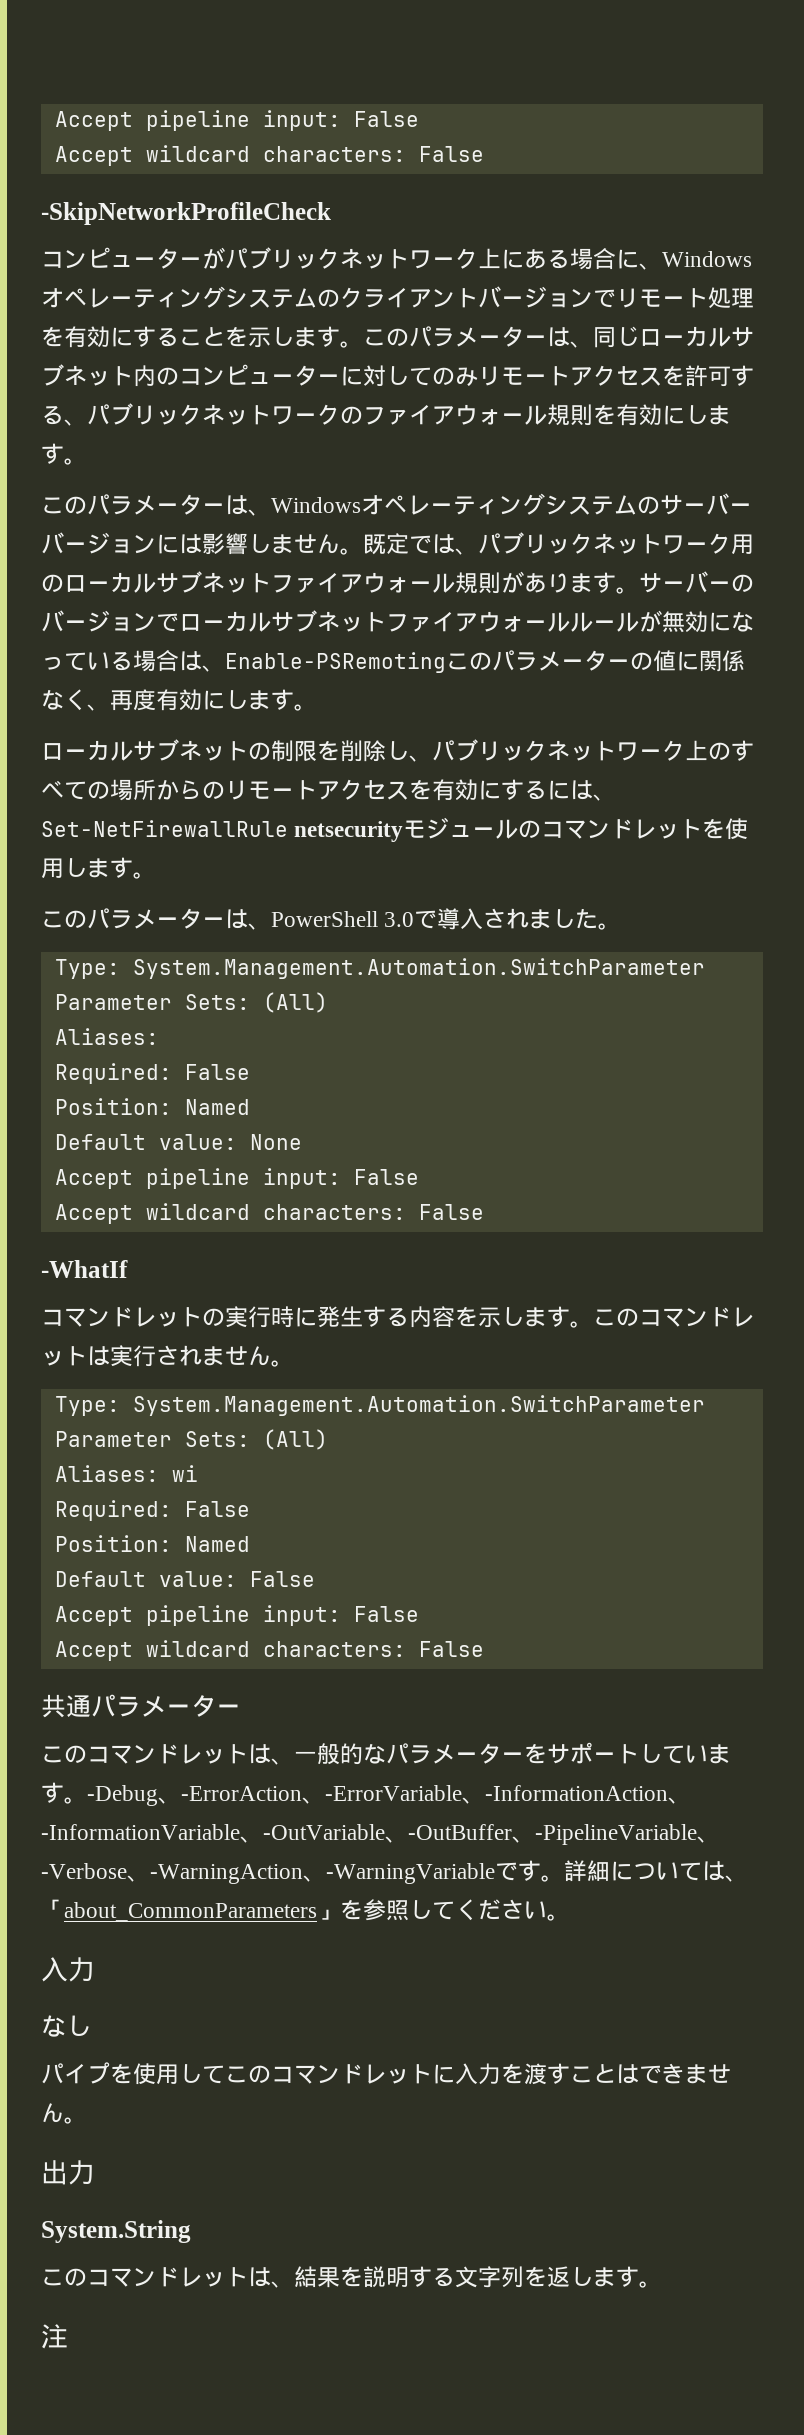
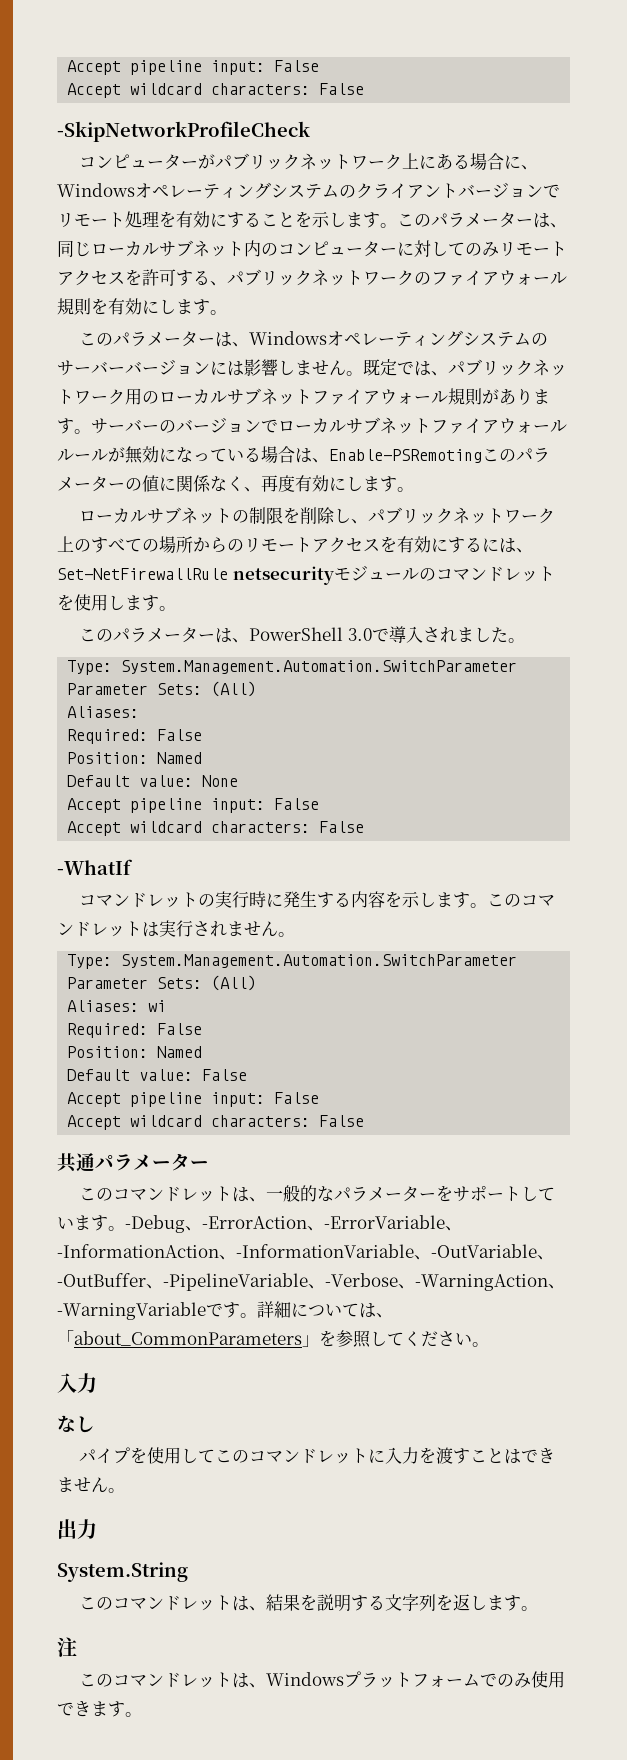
+ このコマンドレットは、Windowsプラットフォームでのみ使用できます。

